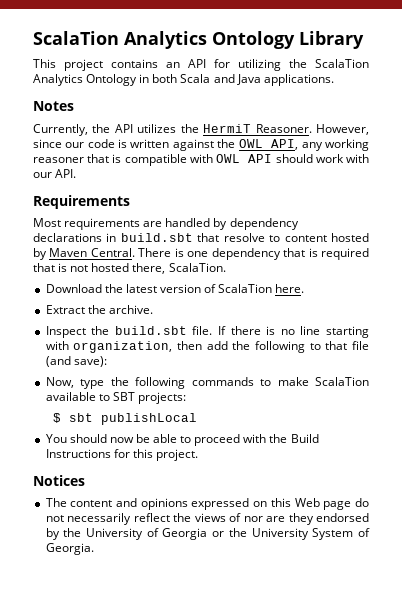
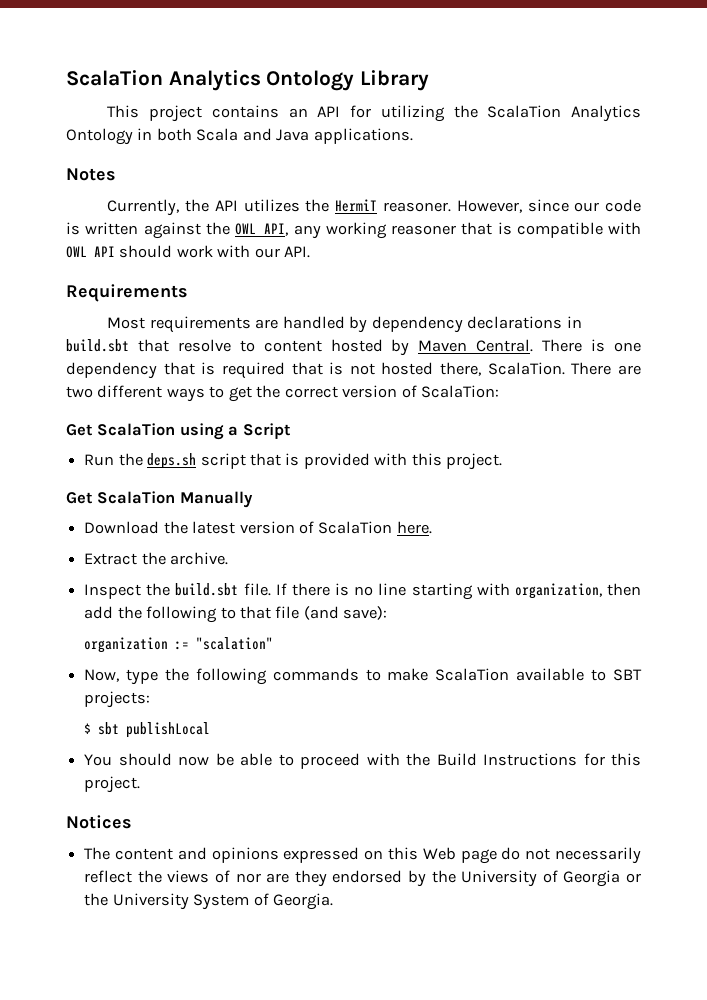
- Currently, the API utilizes the HermiT Reasoner.
+ Currently, the API utilizes the HermiT reasoner.
+ There are two different ways to get the correct version of ScalaTion:
+ Get ScalaTion using a Script
+ Run the deps.sh script that is provided with this project.
+ Get ScalaTion Manually
+ organization := "scalation"

